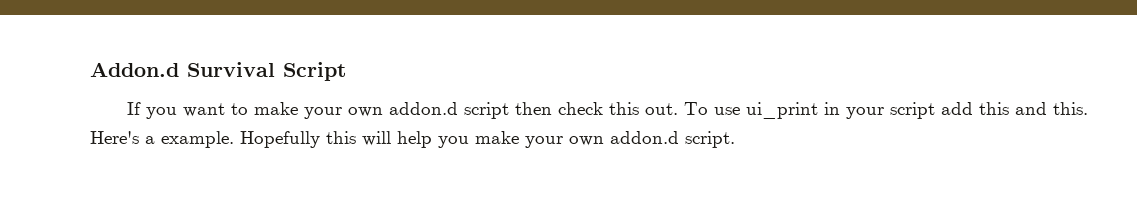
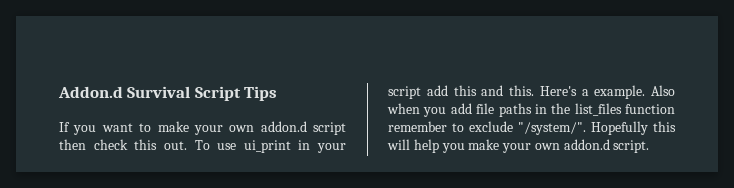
- Addon.d Survival Script
+ Addon.d Survival Script Tips
+ Also when you add file paths in the list_files function remember to exclude "/system/".

